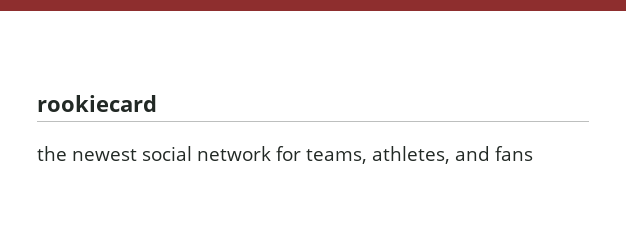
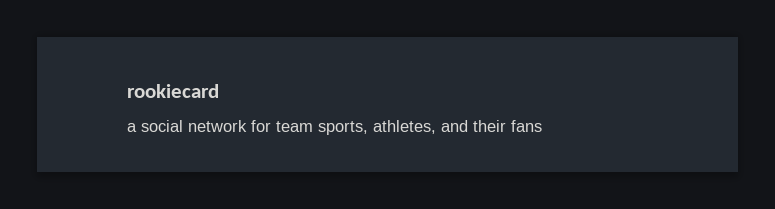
- the newest social network for teams, athletes, and fans
+ a social network for team sports, athletes, and their fans

